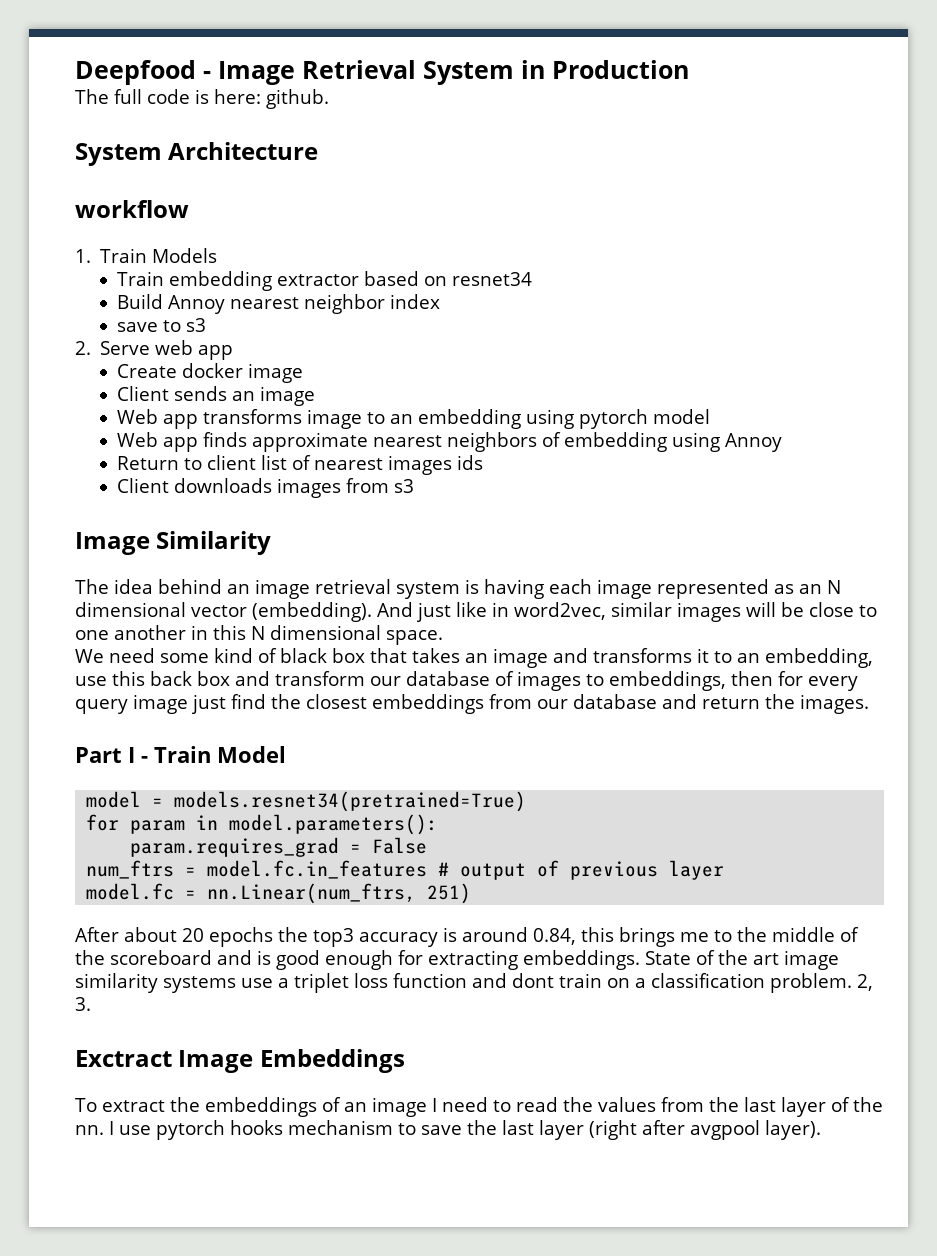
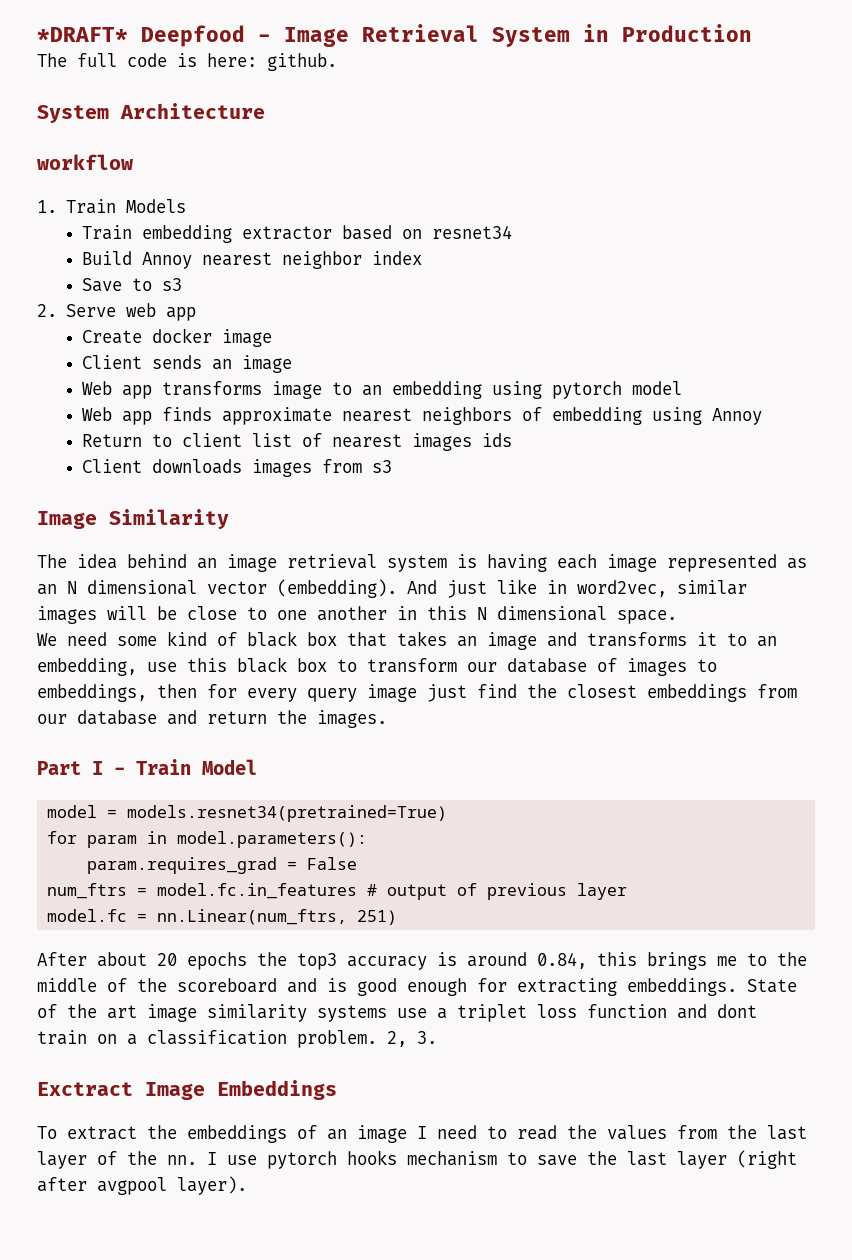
- Deepfood - Image Retrieval System in Production
+ *DRAFT* Deepfood - Image Retrieval System in Production
- save to s3
+ Save to s3
- We need some kind of black box that takes an image and transforms it to an embedding, use this back box and transform our database of images to embeddings, then for every query image just find the closest embeddings from our database and return the images.
+ We need some kind of black box that takes an image and transforms it to an embedding, use this black box to transform our database of images to embeddings, then for every query image just find the closest embeddings from our database and return the images.

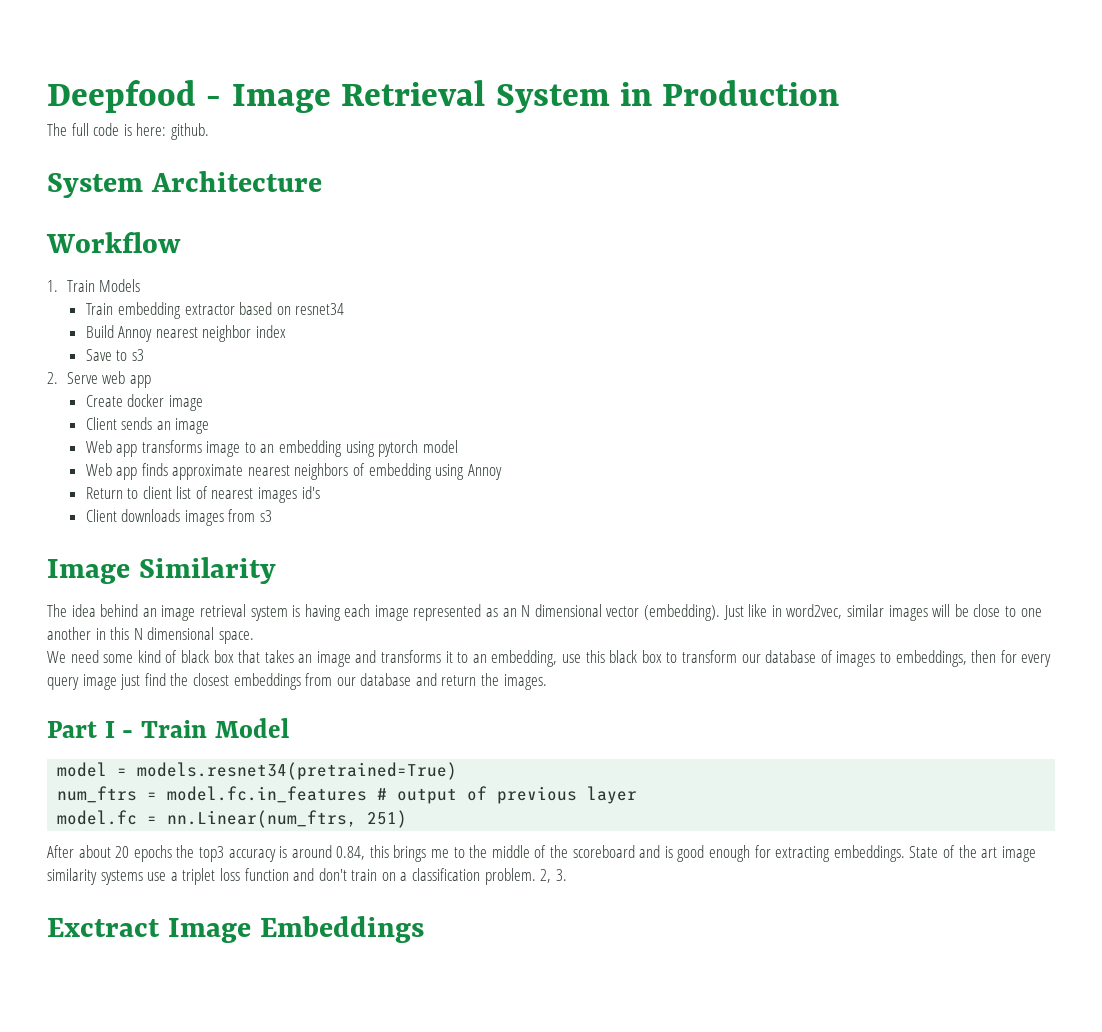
- *DRAFT* Deepfood - Image Retrieval System in Production
+ Deepfood - Image Retrieval System in Production
- workflow
+ Workflow
- Return to client list of nearest images ids
+ Return to client list of nearest images id's
- And just like in word2vec, similar images will be close to one another in this N dimensional space.
+ Just like in word2vec, similar images will be close to one another in this N dimensional space.
- for param in model.parameters():
- param.requires_grad = False
- State of the art image similarity systems use a triplet loss function and dont train on a classification problem.
+ State of the art image similarity systems use a triplet loss function and don't train on a classification problem.
- To extract the embeddings of an image I need to read the values from the last layer of the nn. I use pytorch hooks mechanism to save the last layer (right after avgpool layer).

